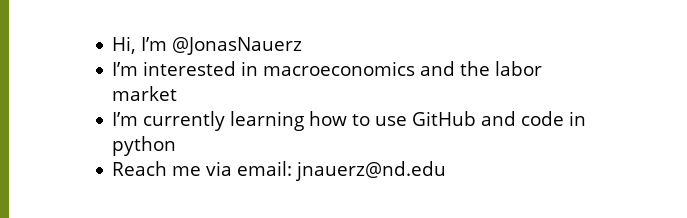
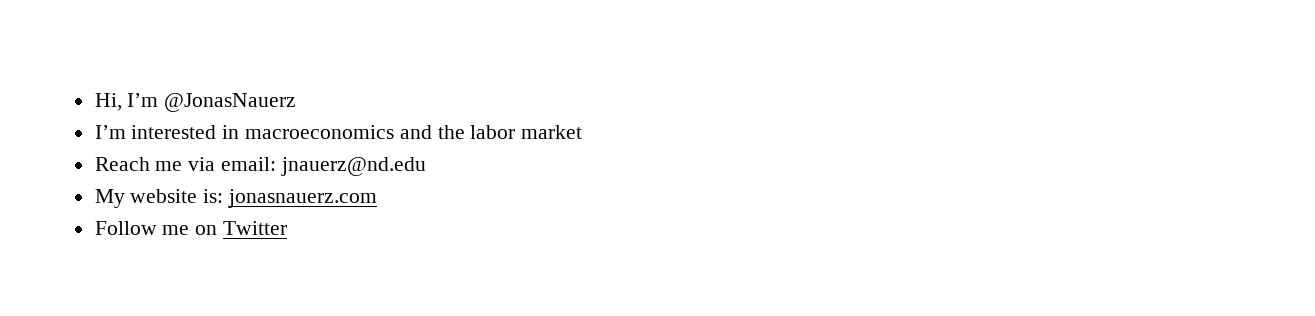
- I’m currently learning how to use GitHub and code in python
+ My website is: jonasnauerz.com
+ Follow me on Twitter

